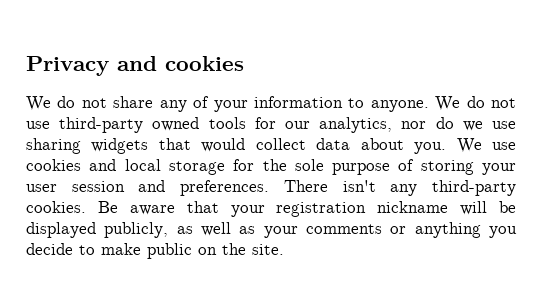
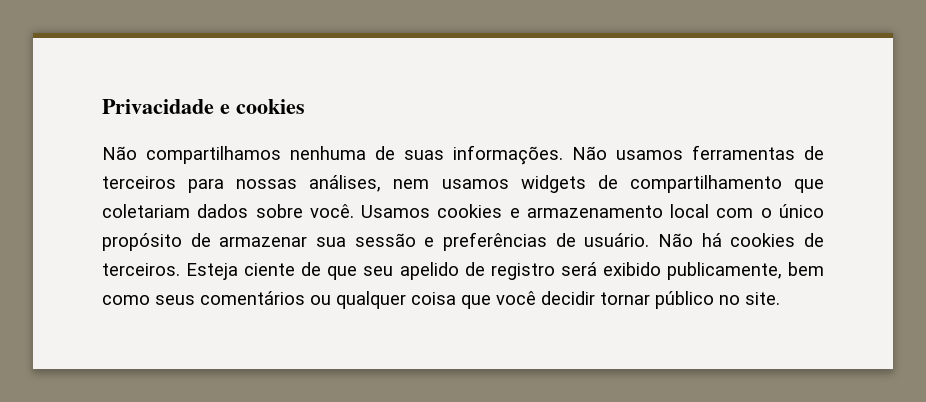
- Privacy and cookies
+ Privacidade e cookies
- We do not share any of your information to anyone. We do not use third-party owned tools for our analytics, nor do we use sharing widgets that would collect data about you. We use cookies and local storage for the sole purpose of storing your user session and preferences. There isn't any third-party cookies. Be aware that your registration nickname will be displayed publicly, as well as your comments or anything you decide to make public on the site.
+ Não compartilhamos nenhuma de suas informações. Não usamos ferramentas de terceiros para nossas análises, nem usamos widgets de compartilhamento que coletariam dados sobre você. Usamos cookies e armazenamento local com o único propósito de armazenar sua sessão e preferências de usuário. Não há cookies de terceiros. Esteja ciente de que seu apelido de registro será exibido publicamente, bem como seus comentários ou qualquer coisa que você decidir tornar público no site.

